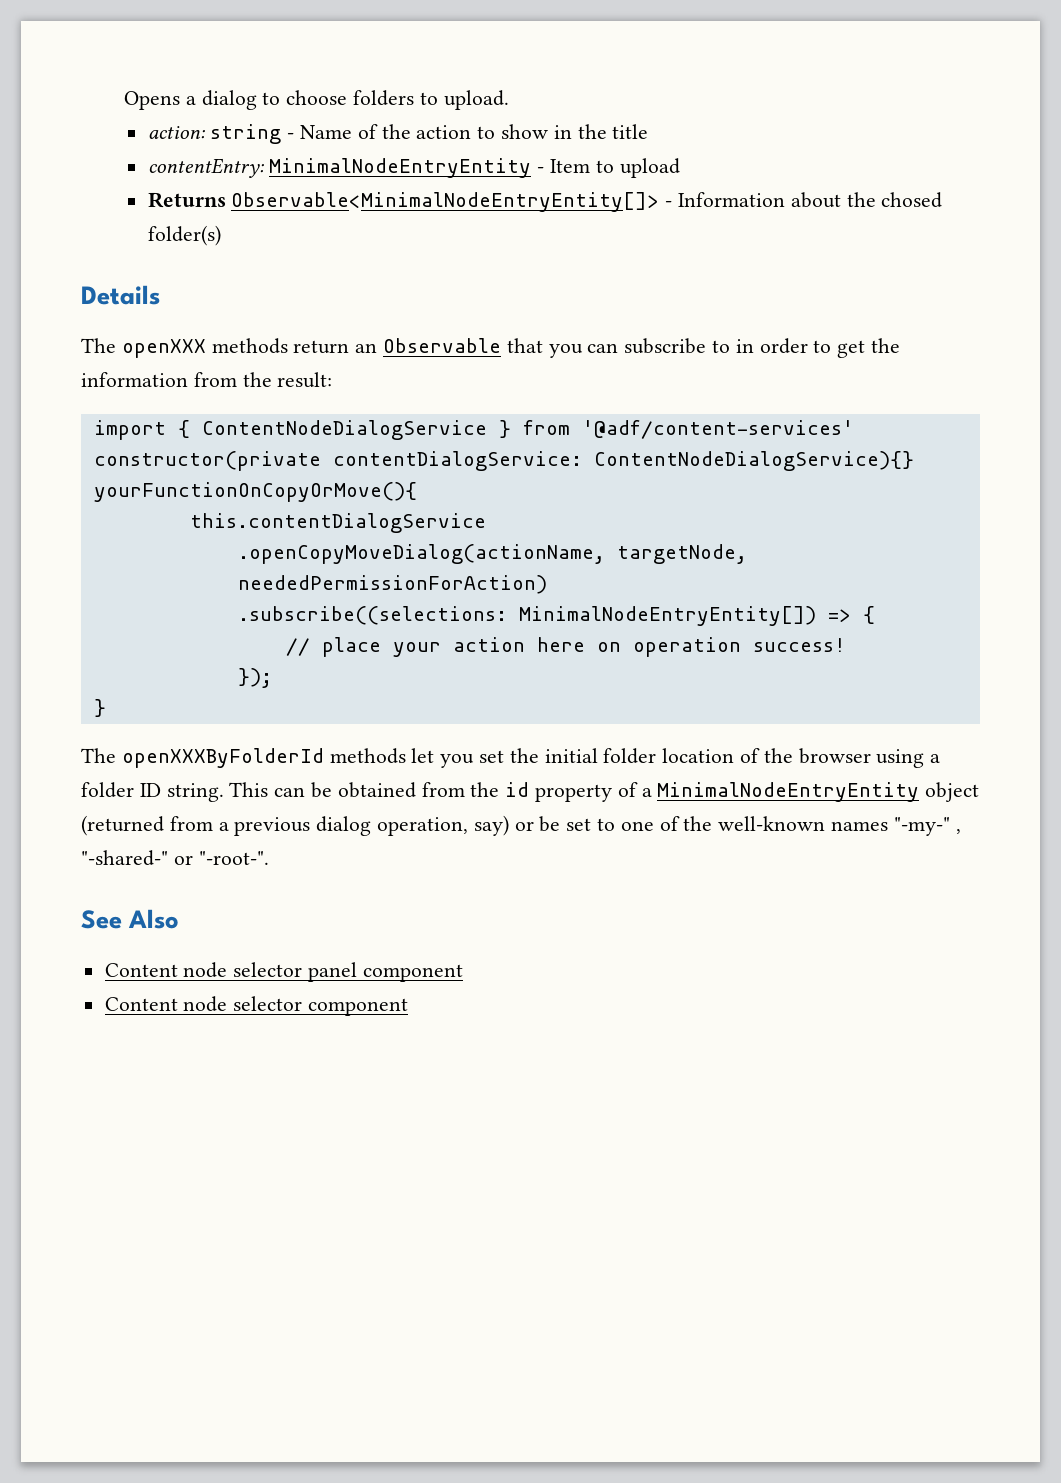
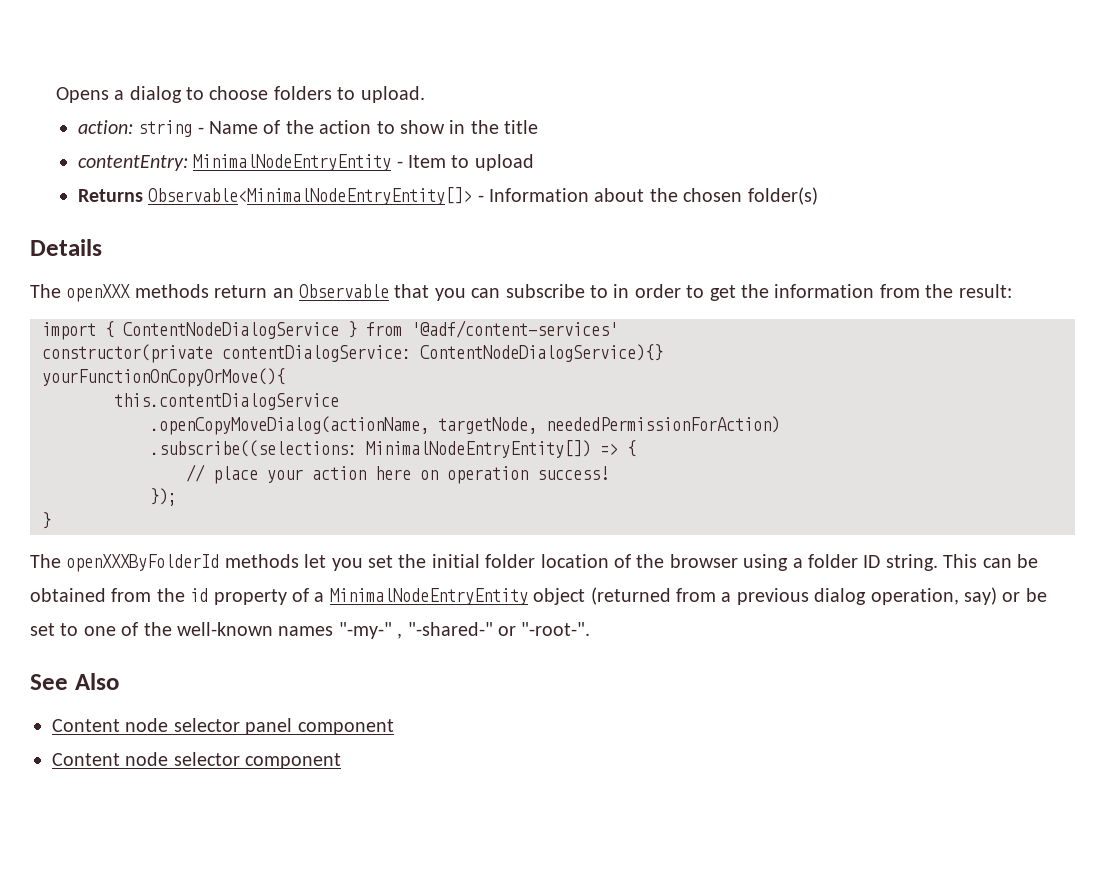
- Returns Observable<MinimalNodeEntryEntity[]> - Information about the chosed folder(s)
+ Returns Observable<MinimalNodeEntryEntity[]> - Information about the chosen folder(s)

